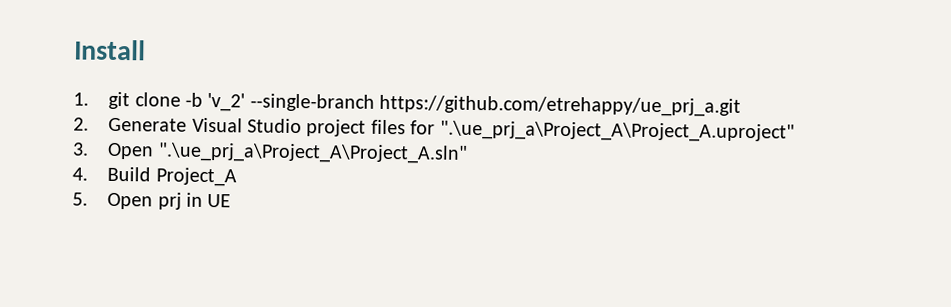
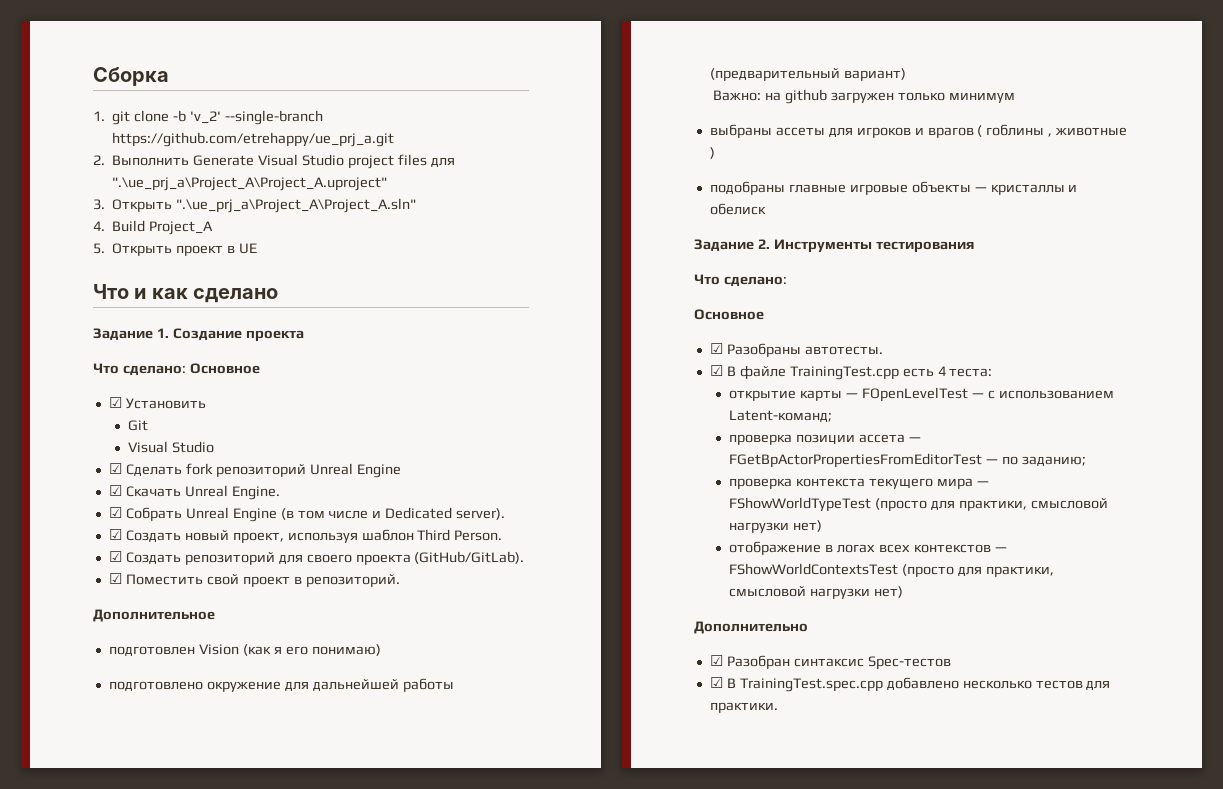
- Install
+ Сборка
- 2. Generate Visual Studio project files for ".\ue_prj_a\Project_A\Project_A.uproject"
+ 2. Выполнить Generate Visual Studio project files для ".\ue_prj_a\Project_A\Project_A.uproject"
- 3. Open ".\ue_prj_a\Project_A\Project_A.sln"
+ 3. Открыть ".\ue_prj_a\Project_A\Project_A.sln"
- 5. Open prj in UE
+ 5. Открыть проект в UE
+ Что и как сделано
+ Задание 1. Создание проекта
+ Что сделано: Основное
+ ☑ Установить
+ Git
+ Visual Studio
+ ☑ Сделать fork репозиторий Unreal Engine
+ ☑ Скачать Unreal Engine.
+ ☑ Собрать Unreal Engine (в том числе и Dedicated server).
+ ☑ Создать новый проект, используя шаблон Third Person.
+ ☑ Создать репозиторий для своего проекта (GitHub/GitLab).
+ ☑ Поместить свой проект в репозиторий.
+ Дополнительное
+ подготовлен Vision (как я его понимаю)
+ подготовлено окружение для дальнейшей работы (предварительный вариант)
+ Важно: на github загружен только минимум
+ выбраны ассеты для игроков и врагов ( гоблины , животные )
+ подобраны главные игровые объекты — кристаллы и обелиск
+ Задание 2. Инструменты тестирования
+ Что сделано:
+ Основное
+ ☑ Разобраны автотесты.
+ ☑ В файле TrainingTest.cpp есть 4 теста:
+ открытие карты — FOpenLevelTest — с использованием Latent-команд;
+ проверка позиции ассета — FGetBpActorPropertiesFromEditorTest — по заданию;
+ проверка контекста текущего мира — FShowWorldTypeTest (просто для практики, смысловой нагрузки нет)
+ отображение в логах всех контекстов — FShowWorldContextsTest (просто для практики, смысловой нагрузки нет)
+ Дополнительно
+ ☑ Разобран синтаксис Spec-тестов
+ ☑ В TrainingTest.spec.cpp добавлено несколько тестов для практики.

